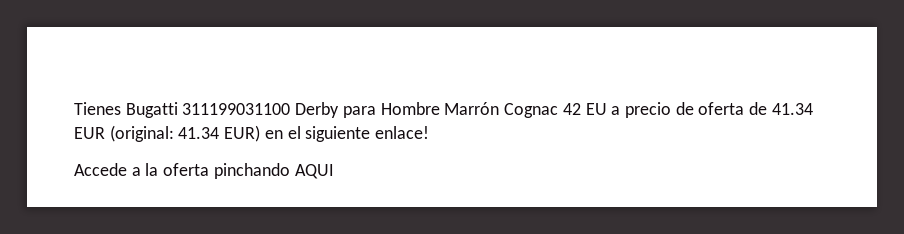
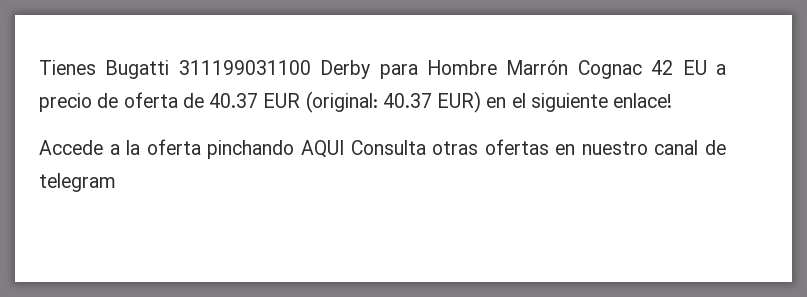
- Tienes Bugatti 311199031100 Derby para Hombre Marrón Cognac 42 EU a precio de oferta de 41.34 EUR (original: 41.34 EUR) en el siguiente enlace!
+ Tienes Bugatti 311199031100 Derby para Hombre Marrón Cognac 42 EU a precio de oferta de 40.37 EUR (original: 40.37 EUR) en el siguiente enlace!
- Accede a la oferta pinchando AQUI
+ Accede a la oferta pinchando AQUI Consulta otras ofertas en nuestro canal de telegram

